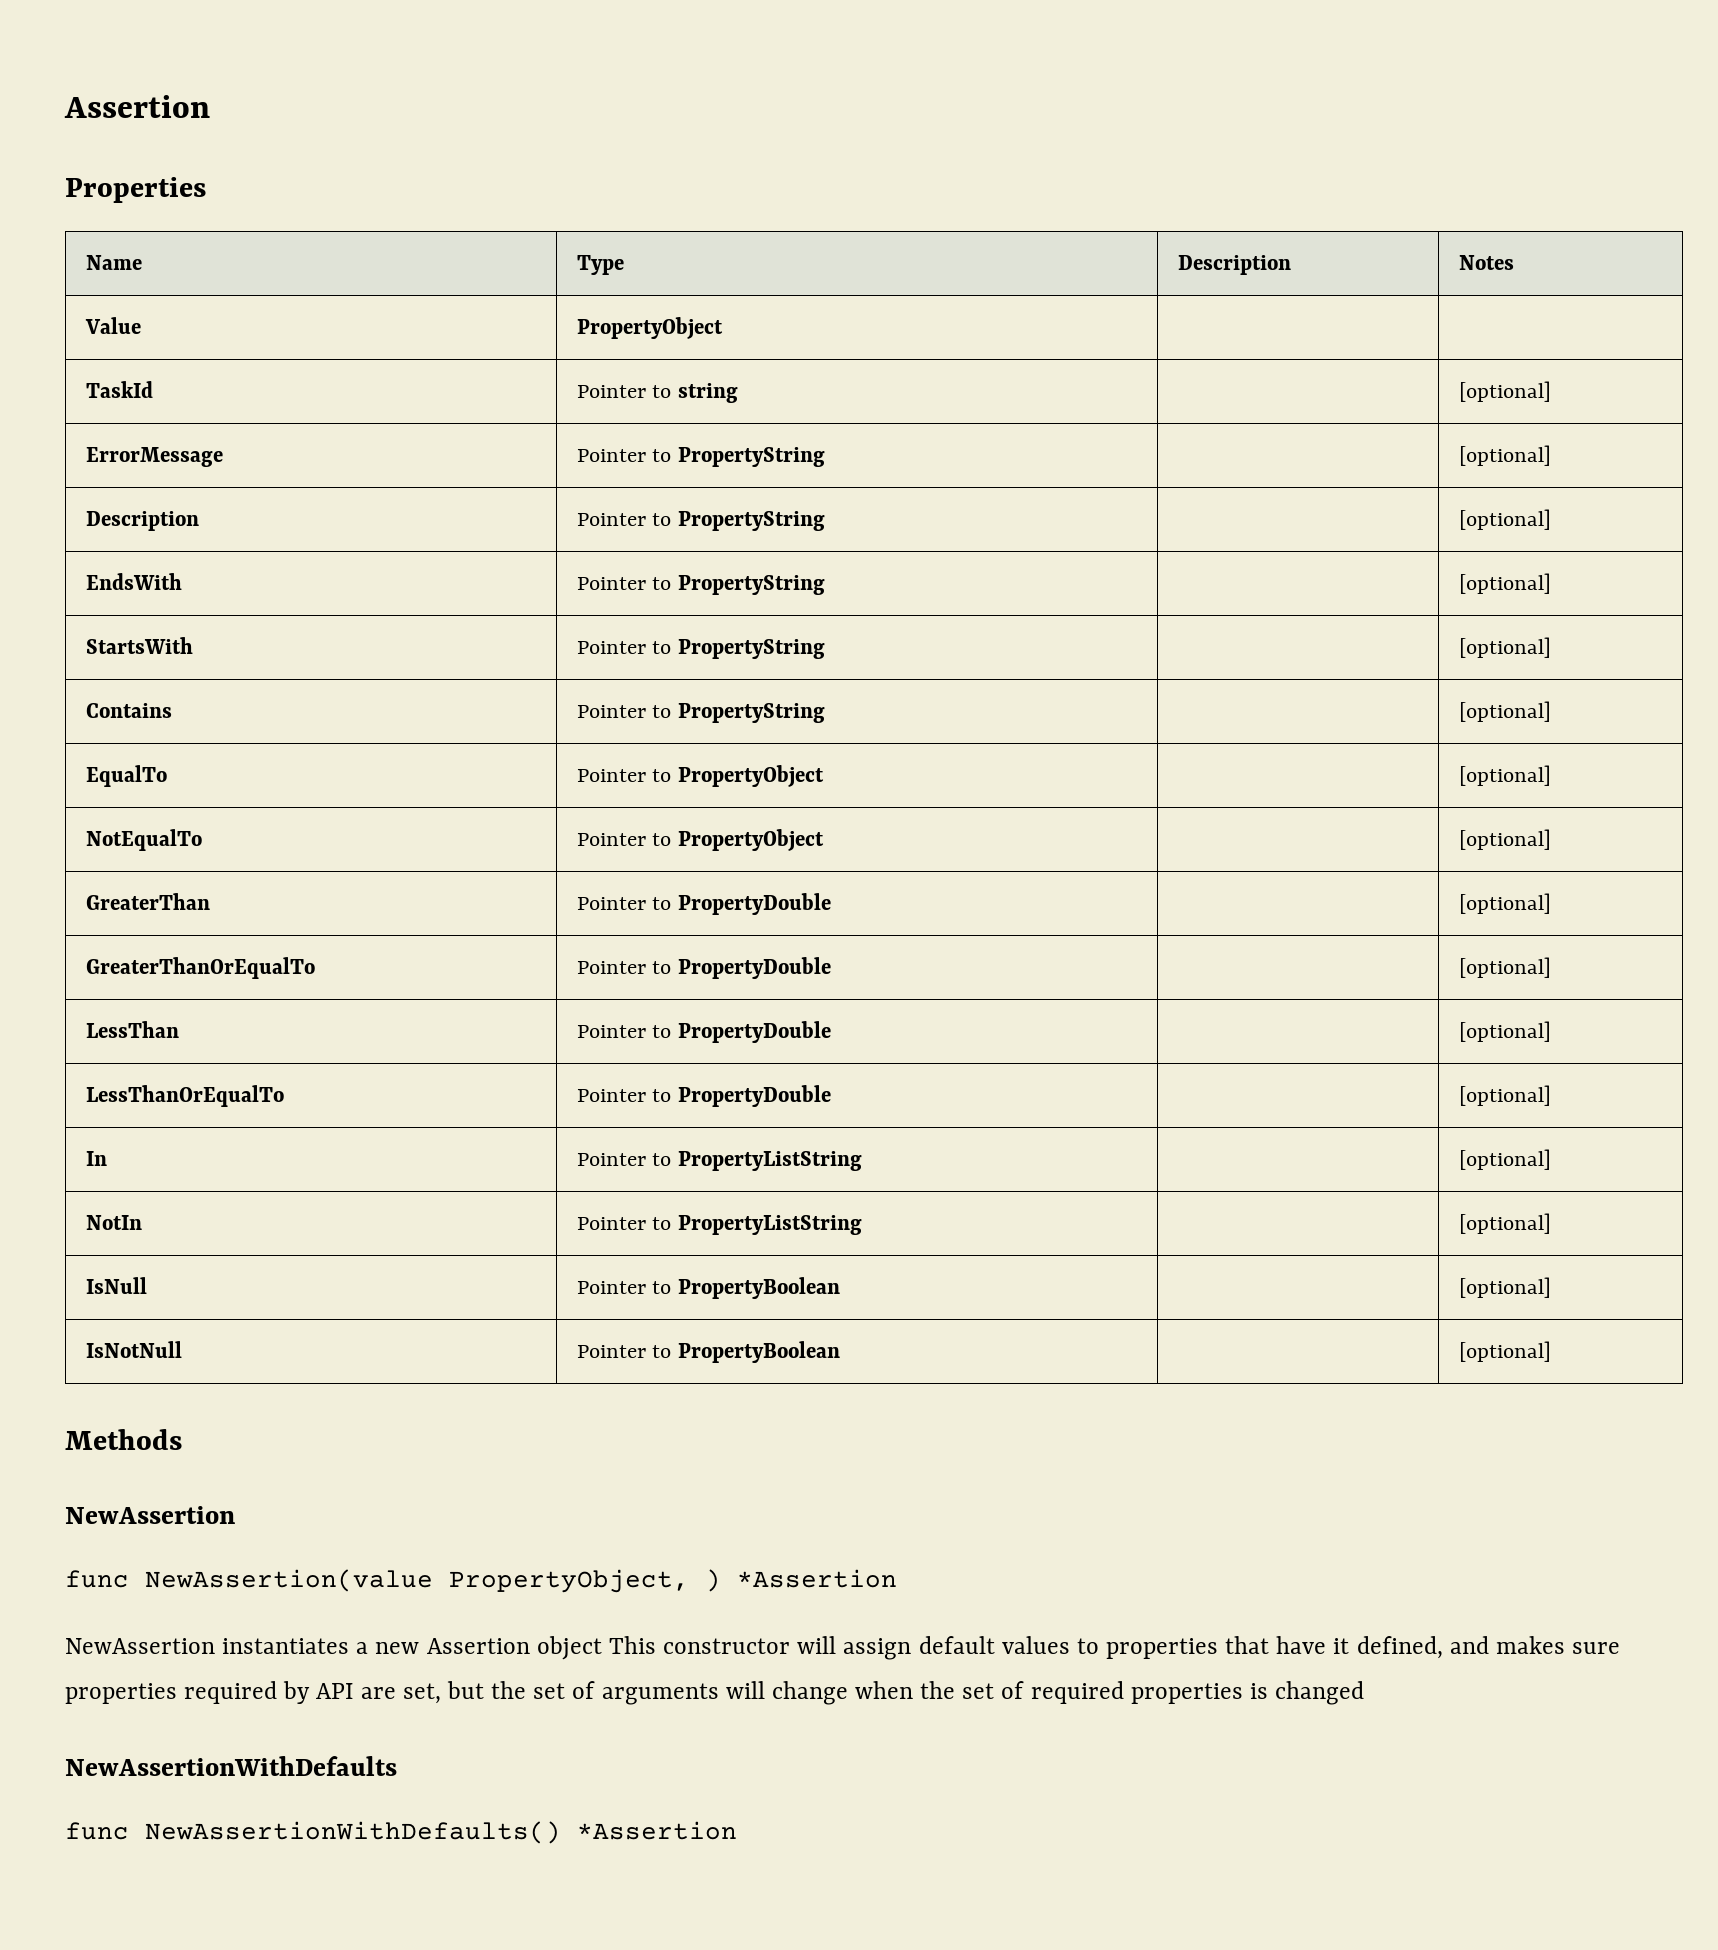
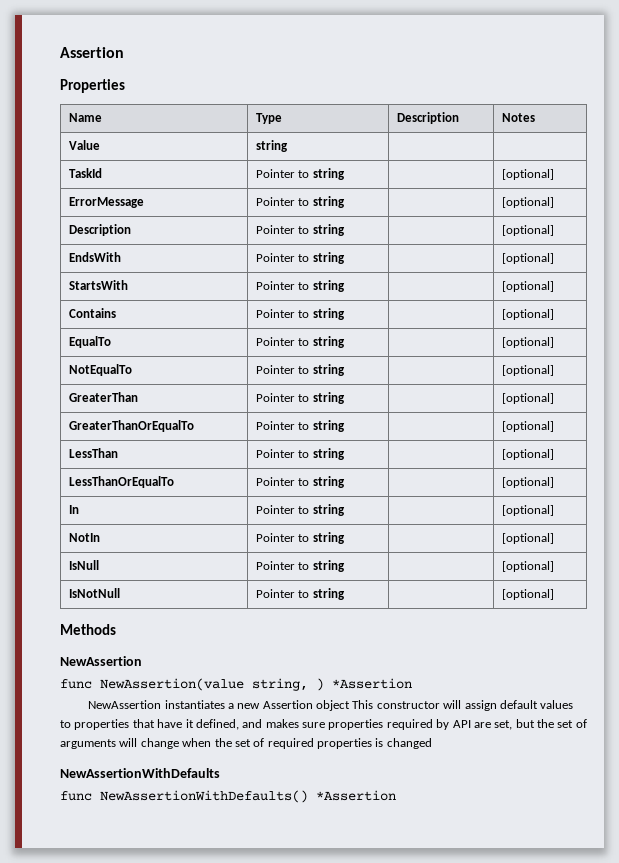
- Value | PropertyObject | |
+ Value | string | |
- ErrorMessage | Pointer to PropertyString | | [optional]
+ ErrorMessage | Pointer to string | | [optional]
- Description | Pointer to PropertyString | | [optional]
+ Description | Pointer to string | | [optional]
- EndsWith | Pointer to PropertyString | | [optional]
+ EndsWith | Pointer to string | | [optional]
- StartsWith | Pointer to PropertyString | | [optional]
+ StartsWith | Pointer to string | | [optional]
- Contains | Pointer to PropertyString | | [optional]
+ Contains | Pointer to string | | [optional]
- EqualTo | Pointer to PropertyObject | | [optional]
+ EqualTo | Pointer to string | | [optional]
- NotEqualTo | Pointer to PropertyObject | | [optional]
+ NotEqualTo | Pointer to string | | [optional]
- GreaterThan | Pointer to PropertyDouble | | [optional]
+ GreaterThan | Pointer to string | | [optional]
- GreaterThanOrEqualTo | Pointer to PropertyDouble | | [optional]
+ GreaterThanOrEqualTo | Pointer to string | | [optional]
- LessThan | Pointer to PropertyDouble | | [optional]
+ LessThan | Pointer to string | | [optional]
- LessThanOrEqualTo | Pointer to PropertyDouble | | [optional]
+ LessThanOrEqualTo | Pointer to string | | [optional]
- In | Pointer to PropertyListString | | [optional]
+ In | Pointer to string | | [optional]
- NotIn | Pointer to PropertyListString | | [optional]
+ NotIn | Pointer to string | | [optional]
- IsNull | Pointer to PropertyBoolean | | [optional]
+ IsNull | Pointer to string | | [optional]
- IsNotNull | Pointer to PropertyBoolean | | [optional]
+ IsNotNull | Pointer to string | | [optional]
- func NewAssertion(value PropertyObject, ) *Assertion
+ func NewAssertion(value string, ) *Assertion

